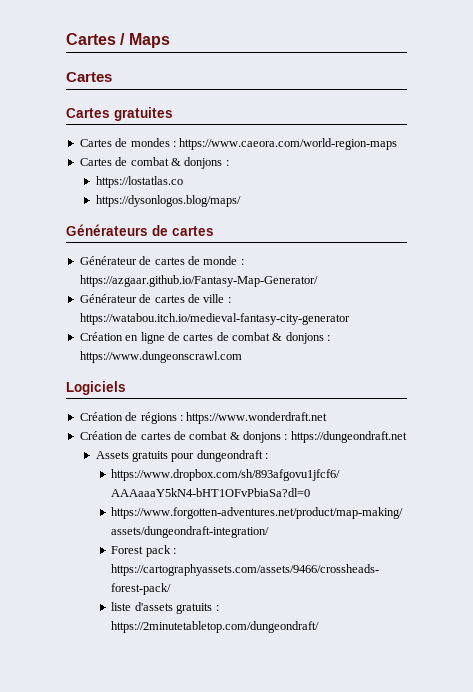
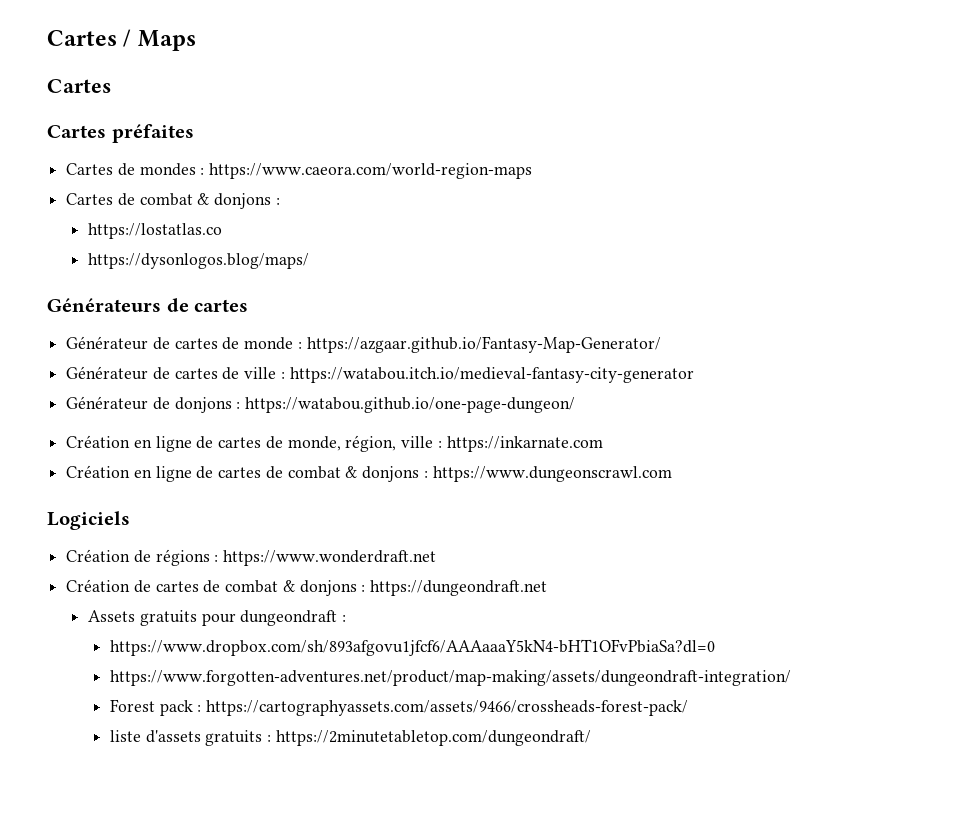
- Cartes gratuites
+ Cartes préfaites
+ Générateur de donjons : https://watabou.github.io/one-page-dungeon/
+ Création en ligne de cartes de monde, région, ville : https://inkarnate.com

